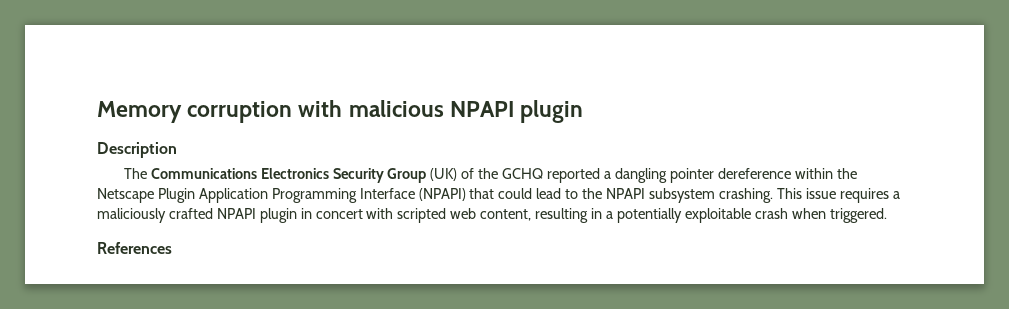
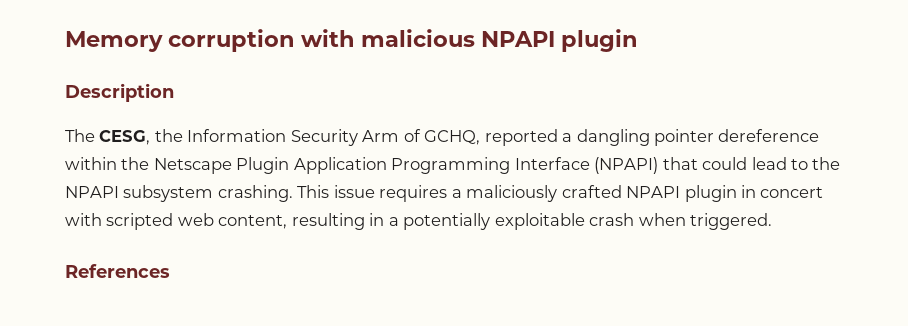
- The Communications Electronics Security Group (UK) of the GCHQ reported a dangling pointer dereference within the Netscape Plugin Application Programming Interface (NPAPI) that could lead to the NPAPI subsystem crashing.
+ The CESG, the Information Security Arm of GCHQ, reported a dangling pointer dereference within the Netscape Plugin Application Programming Interface (NPAPI) that could lead to the NPAPI subsystem crashing.

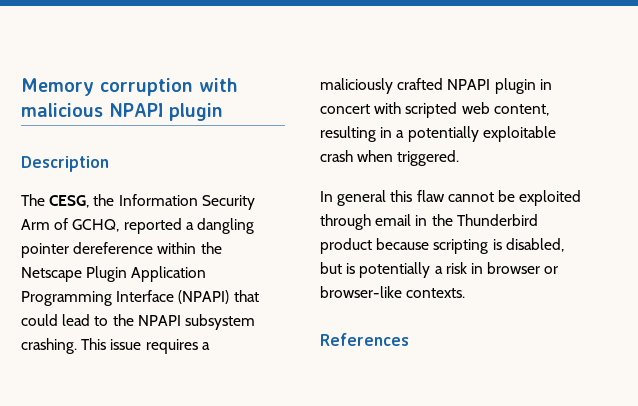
+ In general this flaw cannot be exploited through email in the Thunderbird product because scripting is disabled, but is potentially a risk in browser or browser-like contexts.

